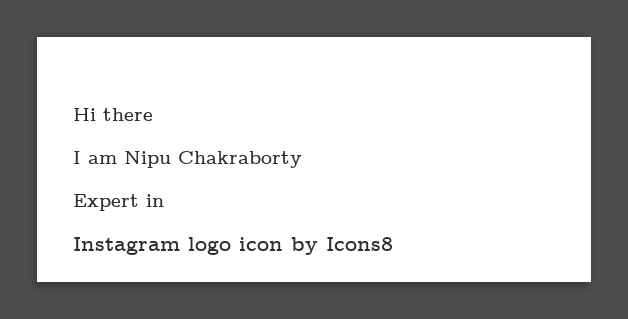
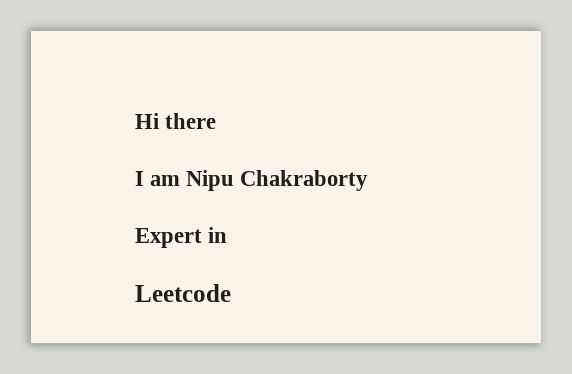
- Instagram logo icon by Icons8
+ Leetcode

